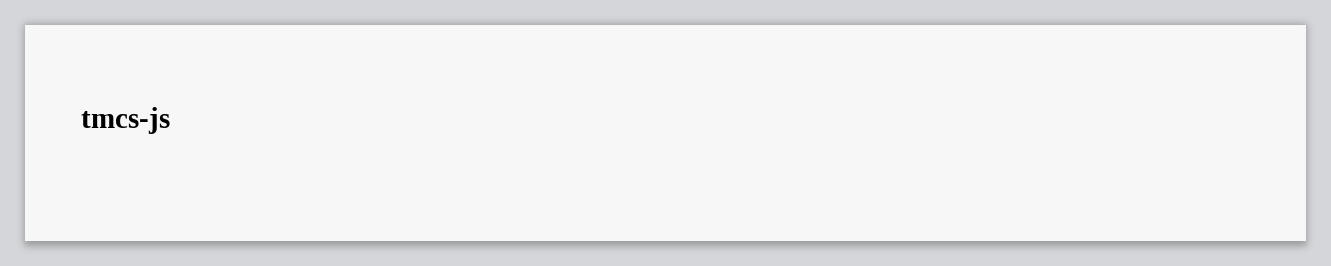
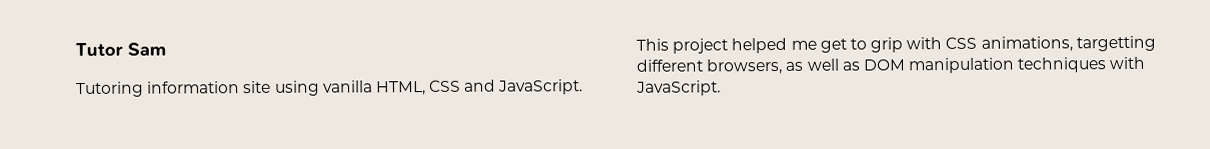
- tmcs-js
+ Tutor Sam
+ Tutoring information site using vanilla HTML, CSS and JavaScript. This project helped me get to grip with CSS animations, targetting different browsers, as well as DOM manipulation techniques with JavaScript.

